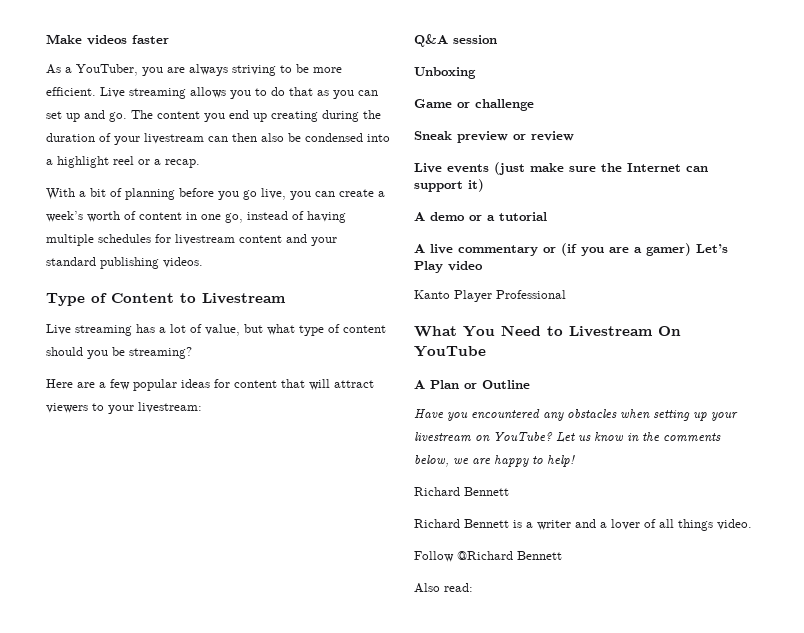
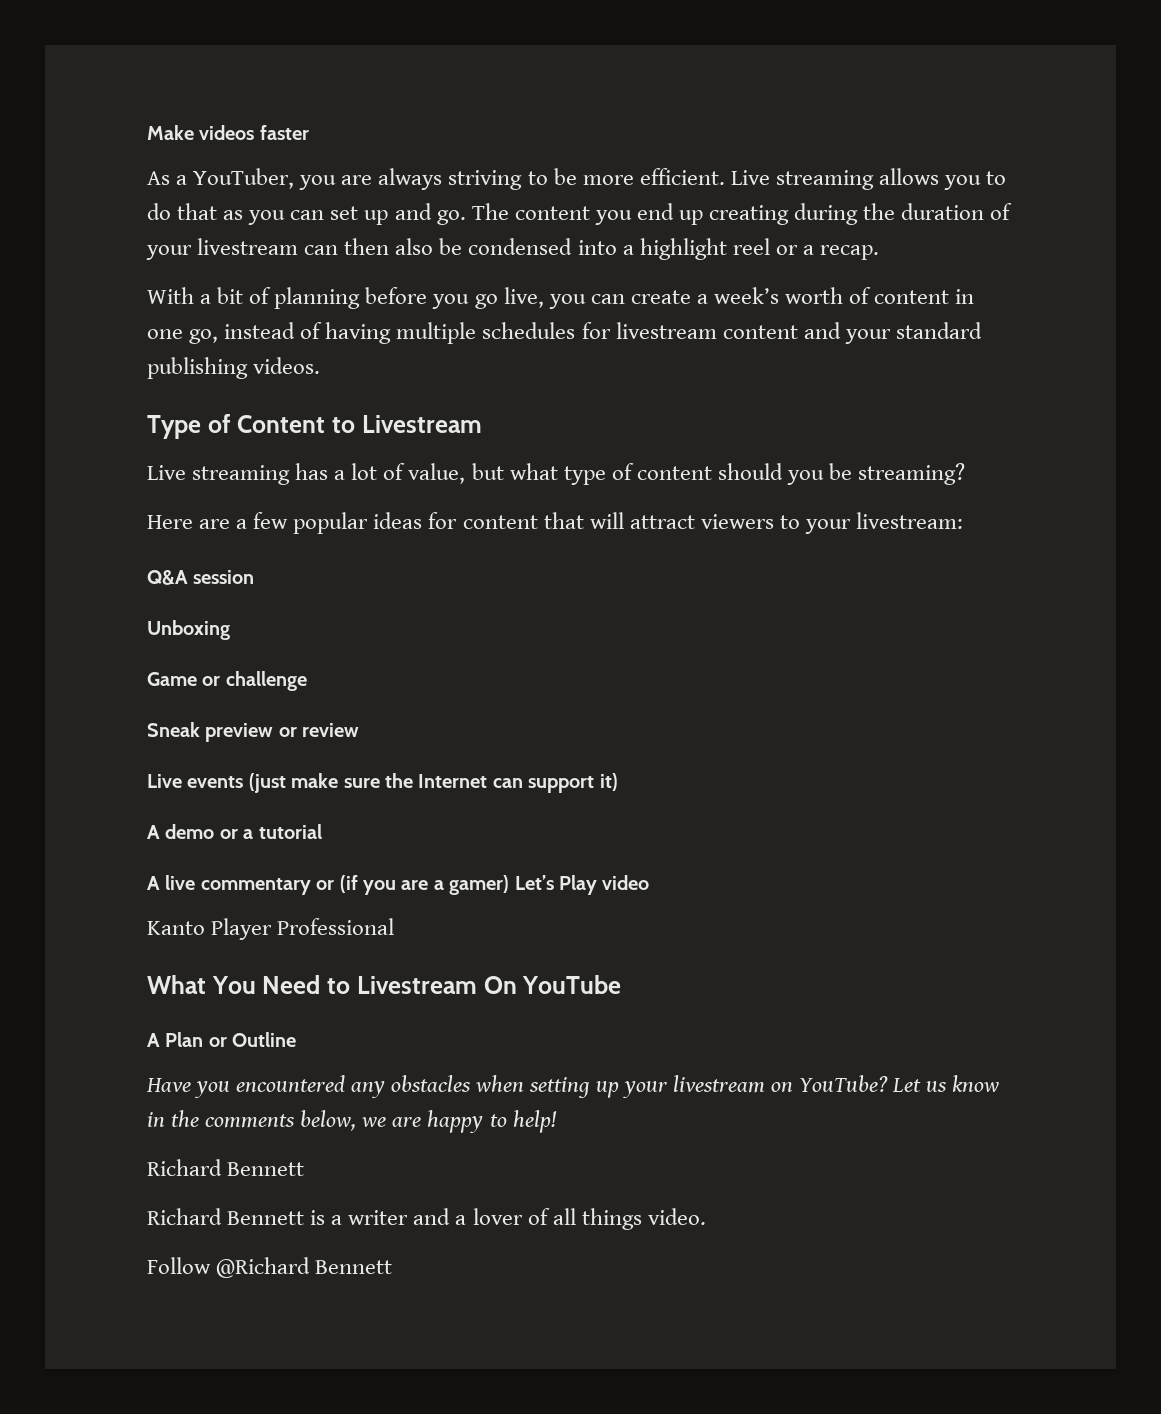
- Also read:

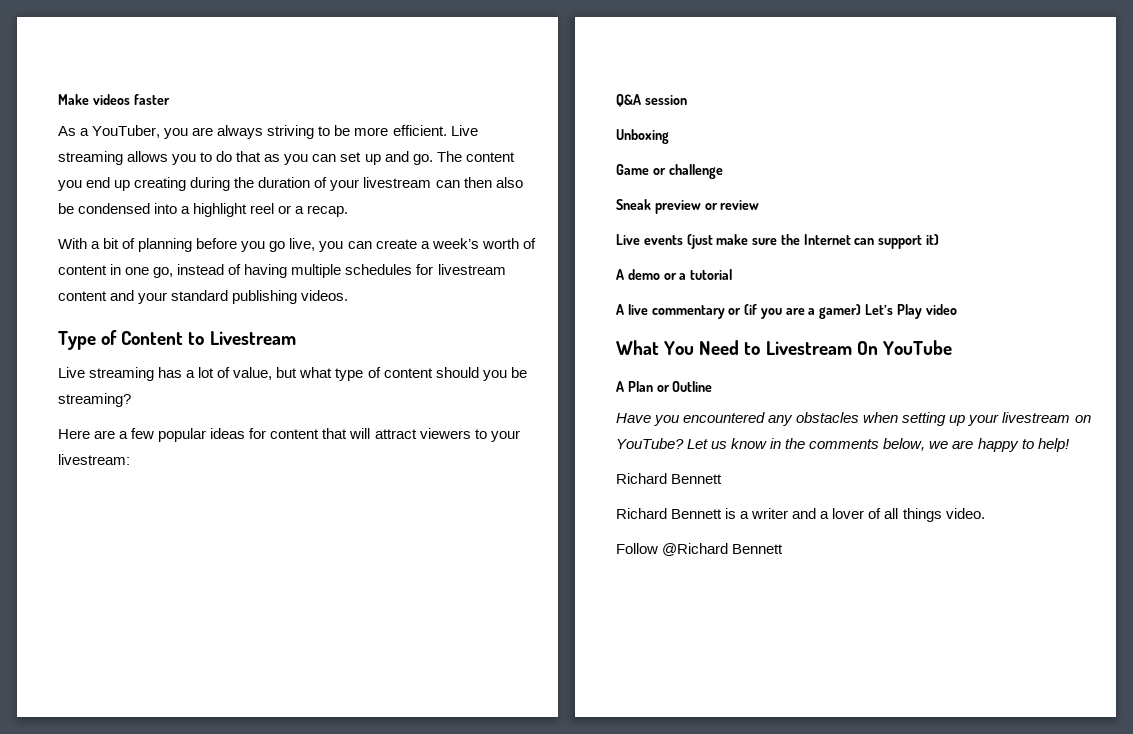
- Kanto Player Professional

